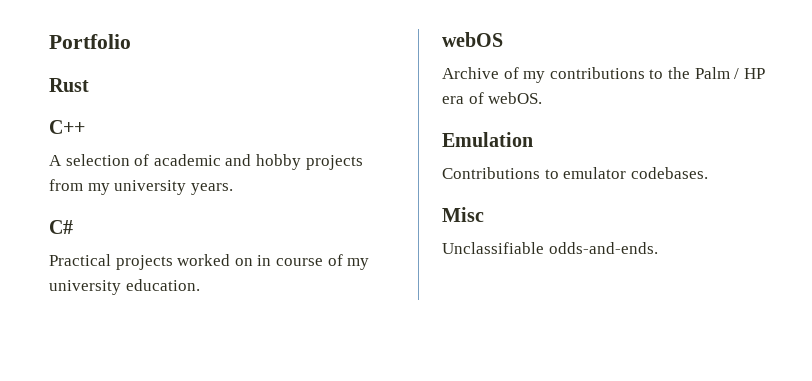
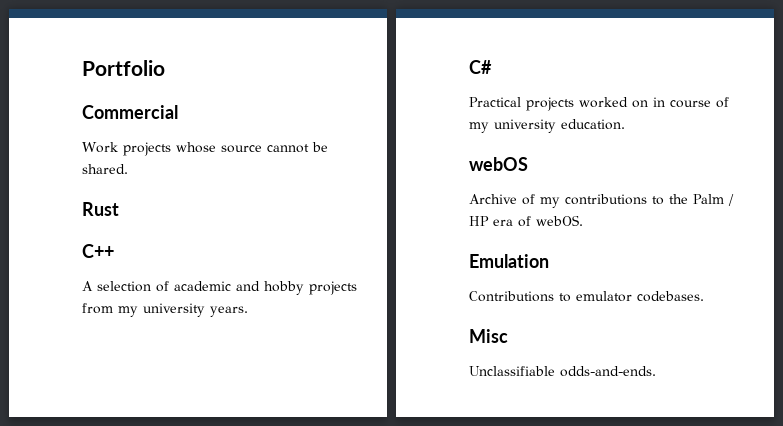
+ Commercial
+ Work projects whose source cannot be shared.

